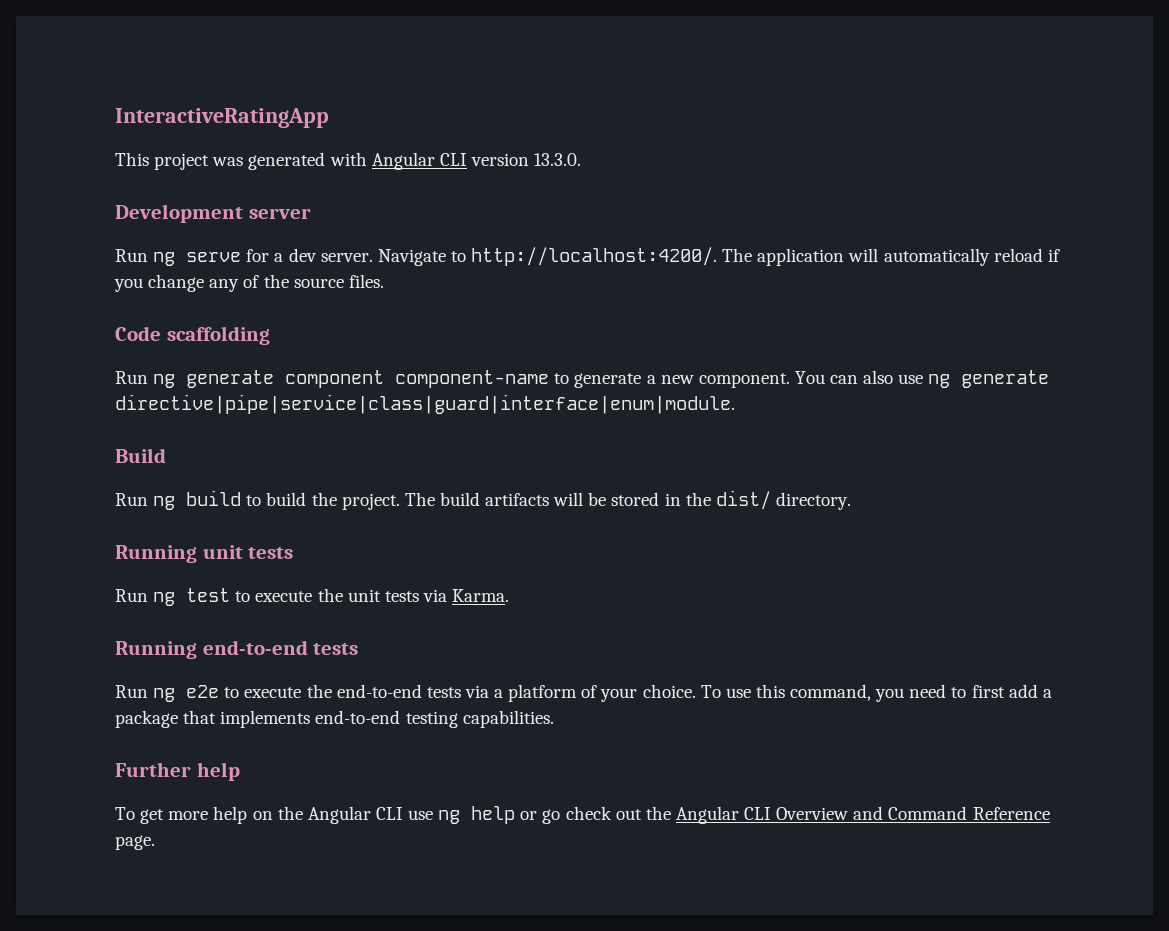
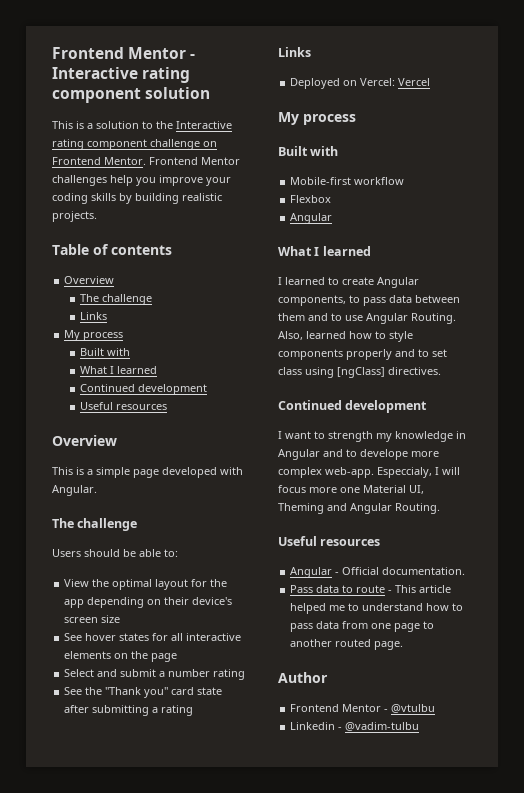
- InteractiveRatingApp
- This project was generated with Angular CLI version 13.3.0.
- Development server
- Run ng serve for a dev server. Navigate to http://localhost:4200/. The application will automatically reload if you change any of the source files.
- Code scaffolding
- Run ng generate component component-name to generate a new component. You can also use ng generate directive|pipe|service|class|guard|interface|enum|module.
- Build
- Run ng build to build the project. The build artifacts will be stored in the dist/ directory.
- Running unit tests
- Run ng test to execute the unit tests via Karma.
- Running end-to-end tests
- Run ng e2e to execute the end-to-end tests via a platform of your choice. To use this command, you need to first add a package that implements end-to-end testing capabilities.
- Further help
- To get more help on the Angular CLI use ng help or go check out the Angular CLI Overview and Command Reference page.
+ Frontend Mentor - Interactive rating component solution
+ This is a solution to the Interactive rating component challenge on Frontend Mentor. Frontend Mentor challenges help you improve your coding skills by building realistic projects.
+ Table of contents
+ Overview
+ The challenge
+ Links
+ My process
+ Built with
+ What I learned
+ Continued development
+ Useful resources
+ Overview
+ This is a simple page developed with Angular.
+ The challenge
+ Users should be able to:
+ View the optimal layout for the app depending on their device's screen size
+ See hover states for all interactive elements on the page
+ Select and submit a number rating
+ See the "Thank you" card state after submitting a rating
+ Links
+ Deployed on Vercel: Vercel
+ My process
+ Built with
+ Mobile-first workflow
+ Flexbox
+ Angular
+ What I learned
+ I learned to create Angular components, to pass data between them and to use Angular Routing. Also, learned how to style components properly and to set class using [ngClass] directives.
+ Continued development
+ I want to strength my knowledge in Angular and to develope more complex web-app. Especcialy, I will focus more one Material UI, Theming and Angular Routing.
+ Useful resources
+ Angular - Official documentation.
+ Pass data to route - This article helped me to understand how to pass data from one page to another routed page.
+ Author
+ Frontend Mentor - @vtulbu
+ Linkedin - @vadim-tulbu

